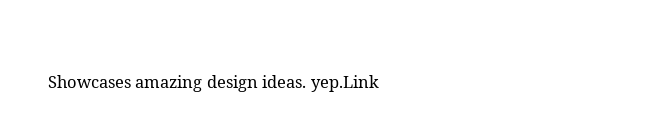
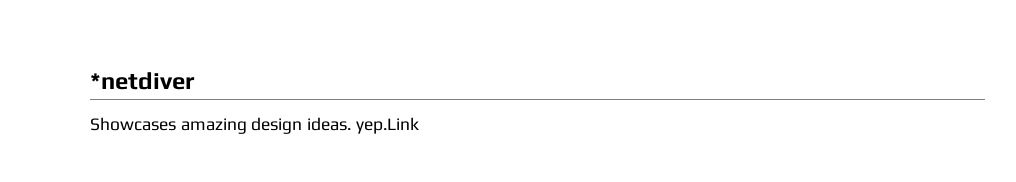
+ *netdiver

